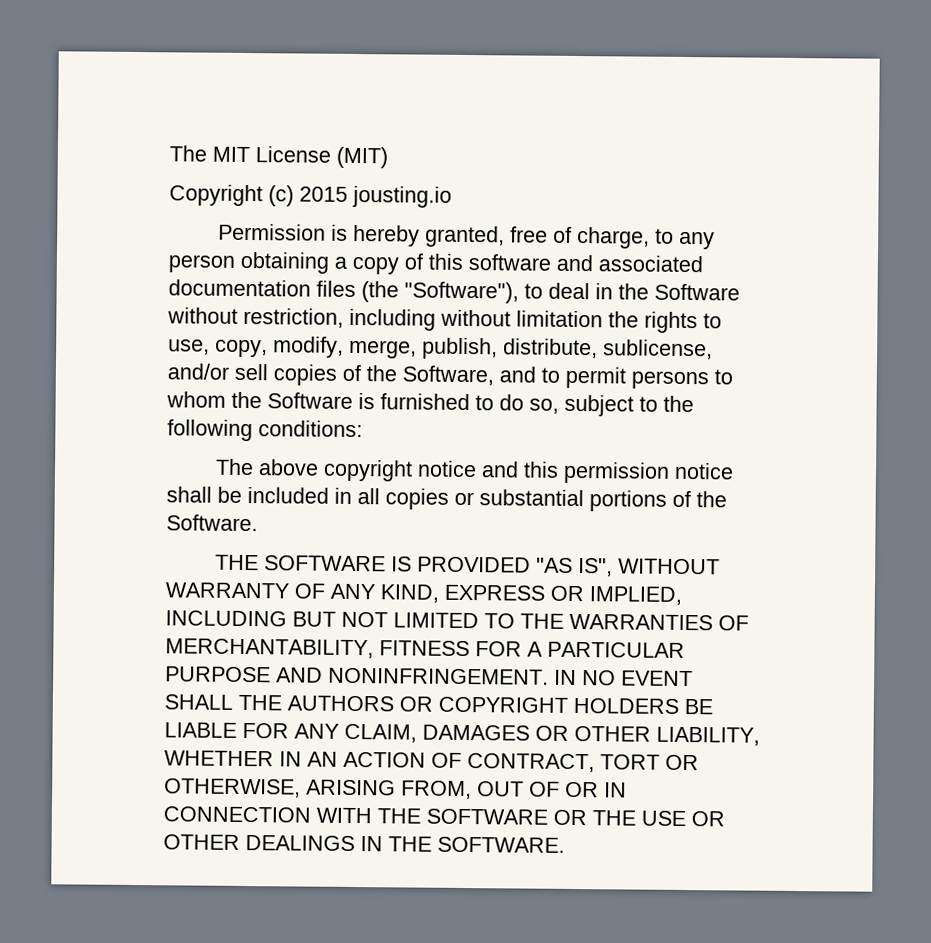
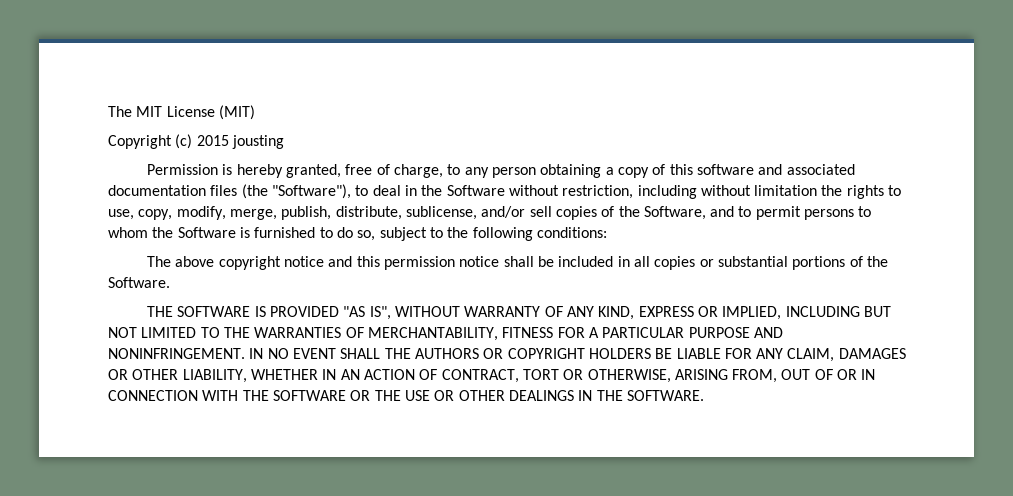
- Copyright (c) 2015 jousting.io
+ Copyright (c) 2015 jousting

